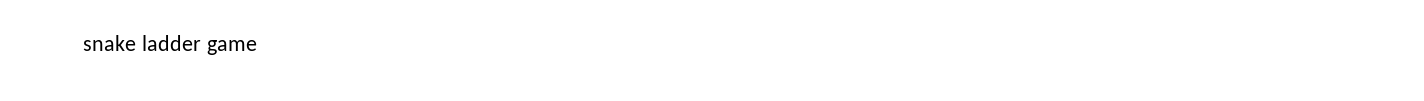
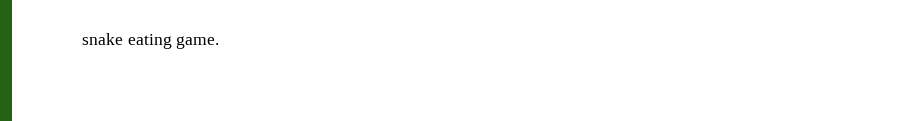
- snake ladder game
+ snake eating game.

